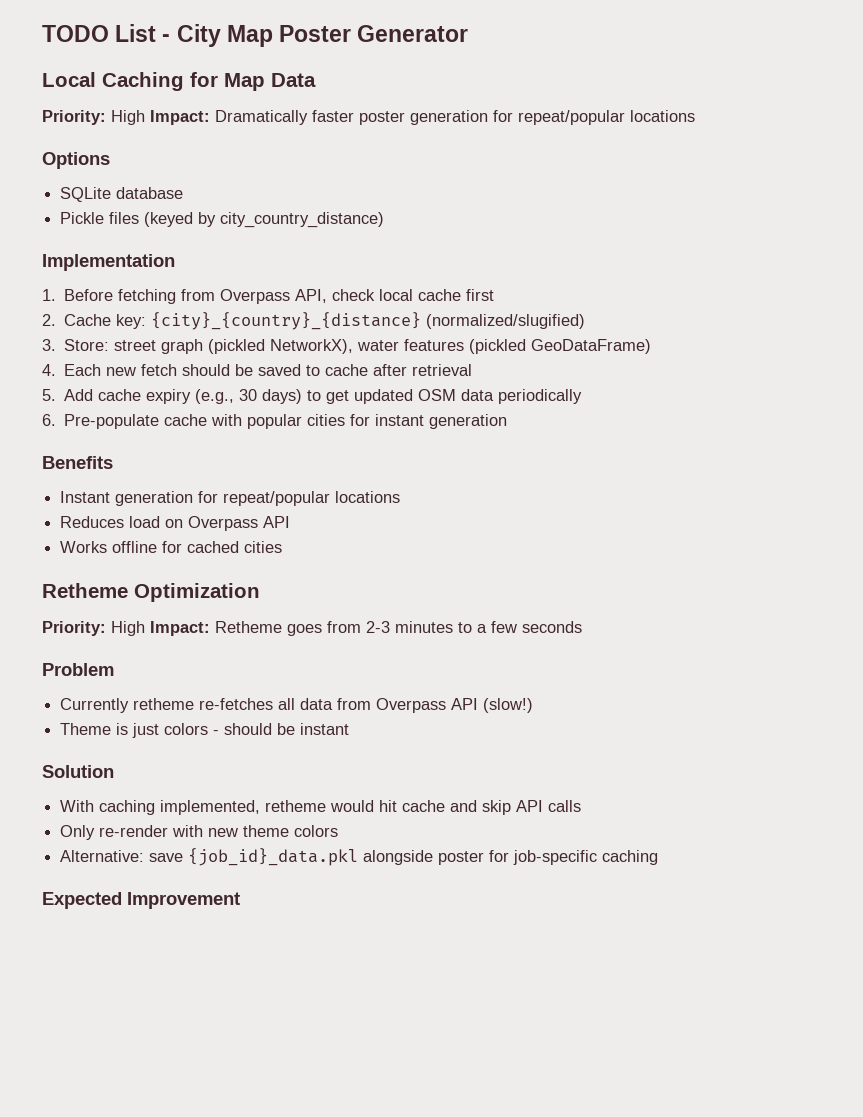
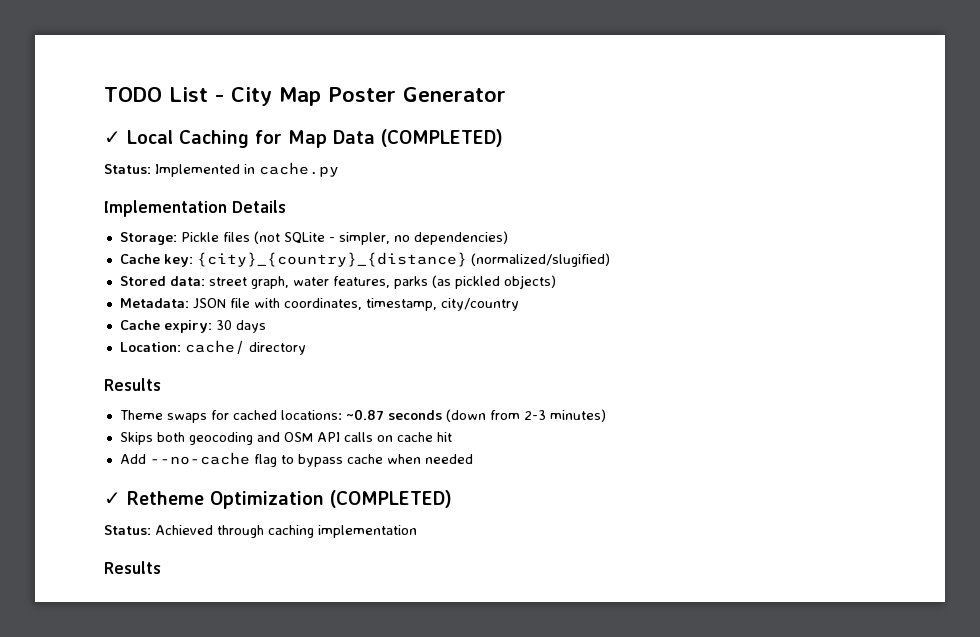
- Local Caching for Map Data
- Priority: High Impact: Dramatically faster poster generation for repeat/popular locations
- Options
- SQLite database
- Pickle files (keyed by city_country_distance)
- Implementation
- 1. Before fetching from Overpass API, check local cache first
- 2. Cache key: {city}_{country}_{distance} (normalized/slugified)
- 3. Store: street graph (pickled NetworkX), water features (pickled GeoDataFrame)
- 4. Each new fetch should be saved to cache after retrieval
- 5. Add cache expiry (e.g., 30 days) to get updated OSM data periodically
- 6. Pre-populate cache with popular cities for instant generation
- Benefits
- Instant generation for repeat/popular locations
- Reduces load on Overpass API
- Works offline for cached cities
- Retheme Optimization
- Priority: High Impact: Retheme goes from 2-3 minutes to a few seconds
- Problem
- Currently retheme re-fetches all data from Overpass API (slow!)
- Theme is just colors - should be instant
- Solution
- With caching implemented, retheme would hit cache and skip API calls
- Only re-render with new theme colors
- Alternative: save {job_id}_data.pkl alongside poster for job-specific caching
- Expected Improvement
+ ✓ Local Caching for Map Data (COMPLETED)
+ Status: Implemented in cache.py
+ Implementation Details
+ Storage: Pickle files (not SQLite - simpler, no dependencies)
+ Cache key: {city}_{country}_{distance} (normalized/slugified)
+ Stored data: street graph, water features, parks (as pickled objects)
+ Metadata: JSON file with coordinates, timestamp, city/country
+ Cache expiry: 30 days
+ Location: cache/ directory
+ Results
+ Theme swaps for cached locations: ~0.87 seconds (down from 2-3 minutes)
+ Skips both geocoding and OSM API calls on cache hit
+ Add --no-cache flag to bypass cache when needed
+ ✓ Retheme Optimization (COMPLETED)
+ Status: Achieved through caching implementation
+ Results

